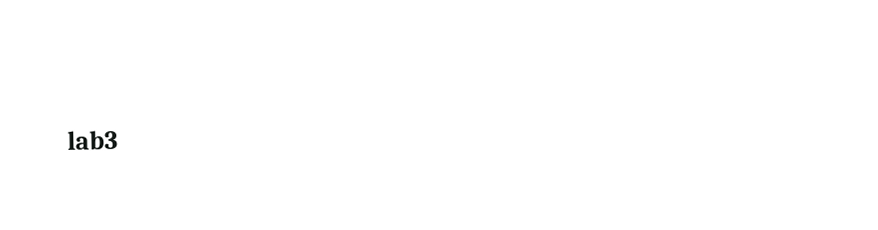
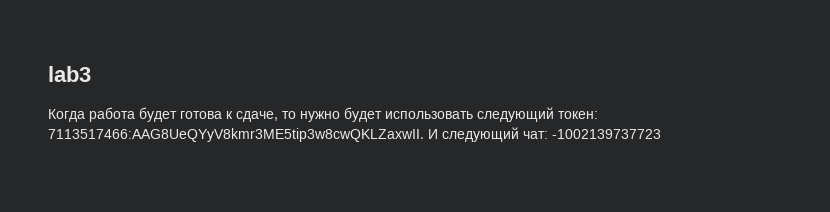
+ Когда работа будет готова к сдаче, то нужно будет использовать следующий токен: 7113517466:AAG8UeQYyV8kmr3ME5tip3w8cwQKLZaxwII. И следующий чат: -1002139737723

